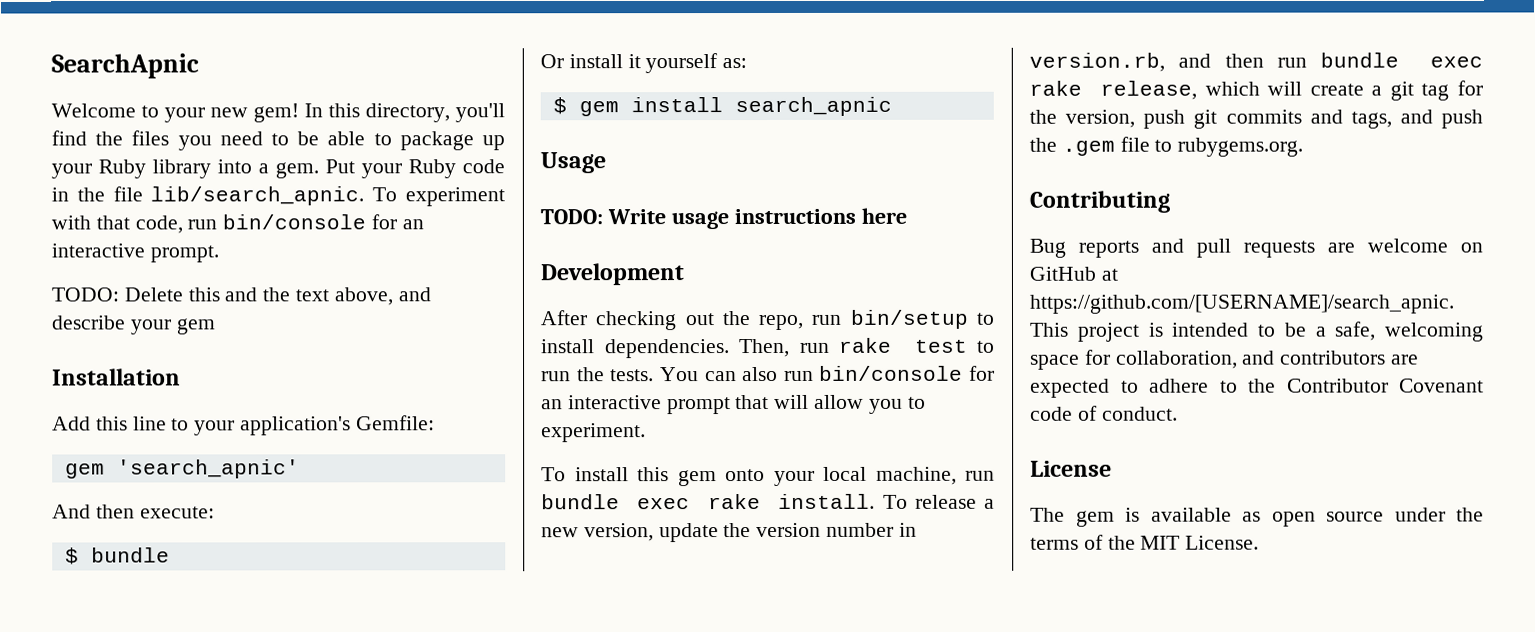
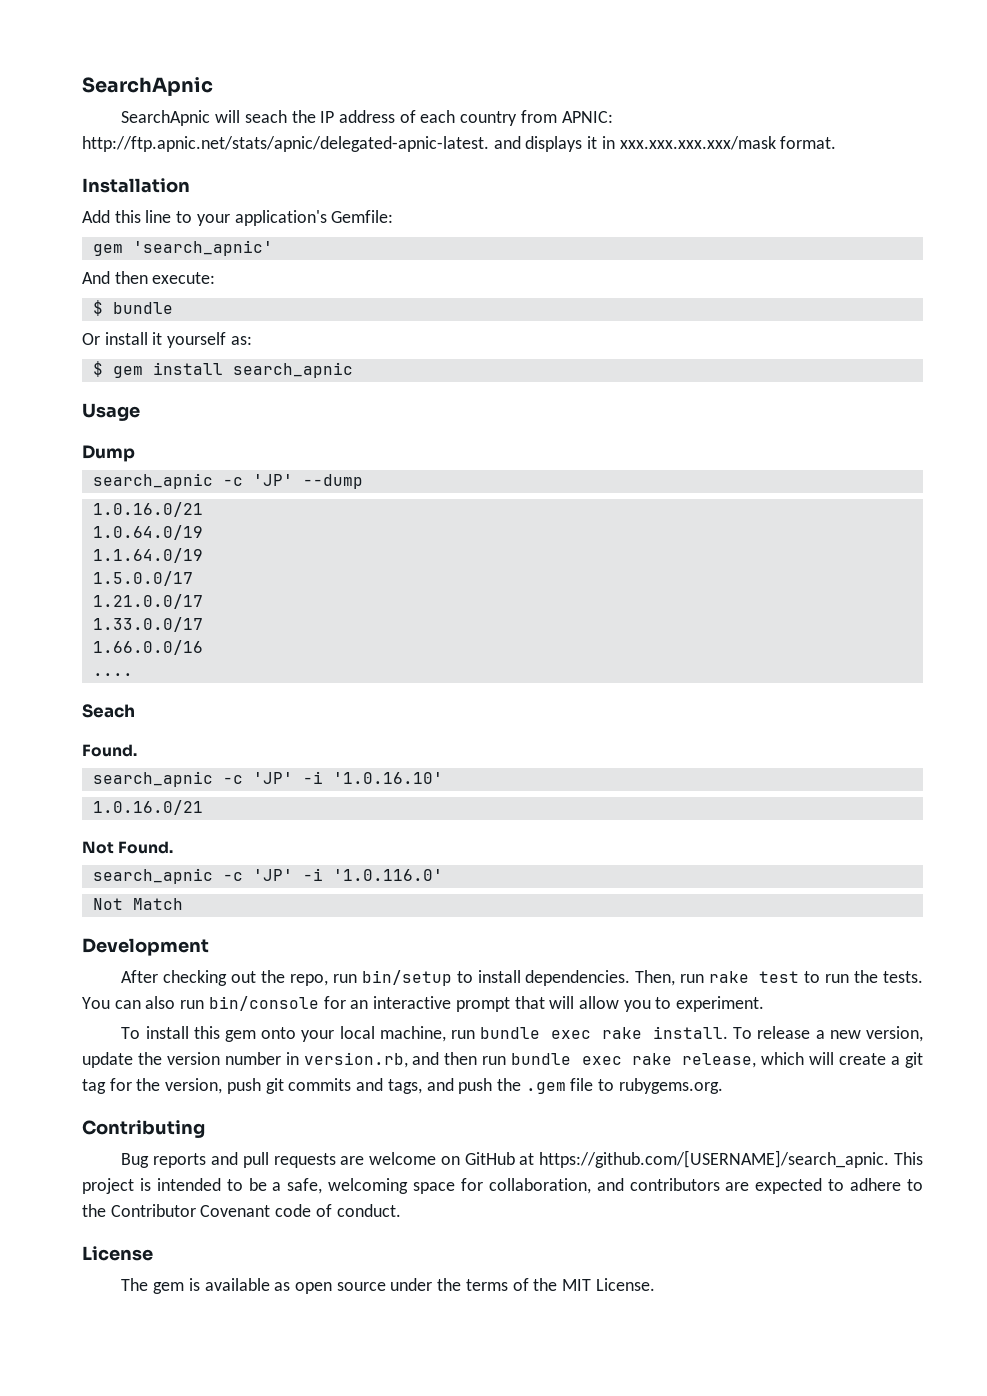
- Welcome to your new gem! In this directory, you'll find the files you need to be able to package up your Ruby library into a gem. Put your Ruby code in the file lib/search_apnic. To experiment with that code, run bin/console for an interactive prompt.
- TODO: Delete this and the text above, and describe your gem
+ SearchApnic will seach the IP address of each country from APNIC: http://ftp.apnic.net/stats/apnic/delegated-apnic-latest. and displays it in xxx.xxx.xxx.xxx/mask format.
- TODO: Write usage instructions here
+ Dump
+ search_apnic -c 'JP' --dump
+ 1.0.16.0/21
+ 1.0.64.0/19
+ 1.1.64.0/19
+ 1.5.0.0/17
+ 1.21.0.0/17
+ 1.33.0.0/17
+ 1.66.0.0/16
+ ....
+ Seach
+ Found.
+ search_apnic -c 'JP' -i '1.0.16.10'
+ 1.0.16.0/21
+ Not Found.
+ search_apnic -c 'JP' -i '1.0.116.0'
+ Not Match

